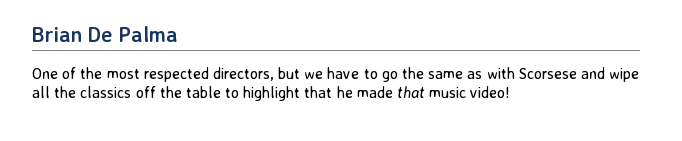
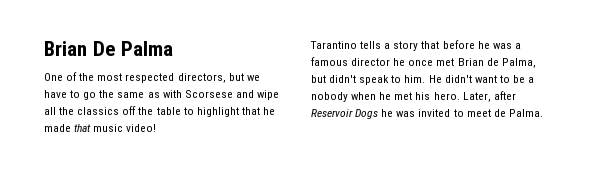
+ Tarantino tells a story that before he was a famous director he once met Brian de Palma, but didn't speak to him. He didn't want to be a nobody when he met his hero. Later, after Reservoir Dogs he was invited to meet de Palma.

